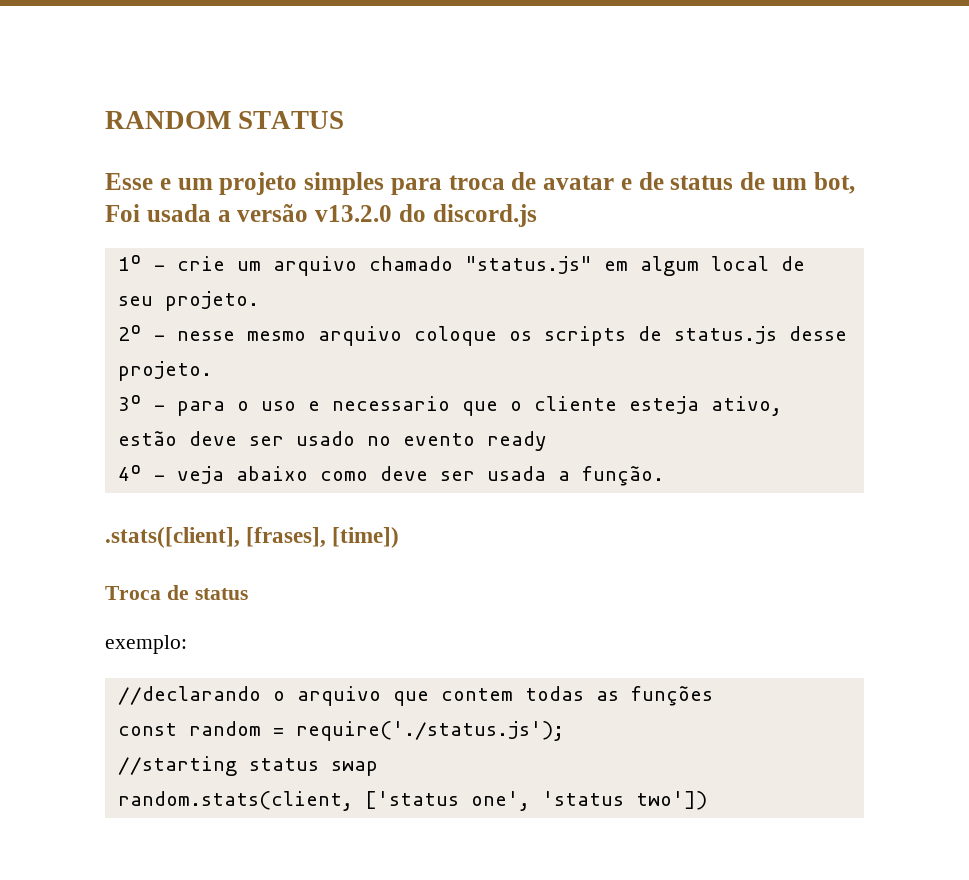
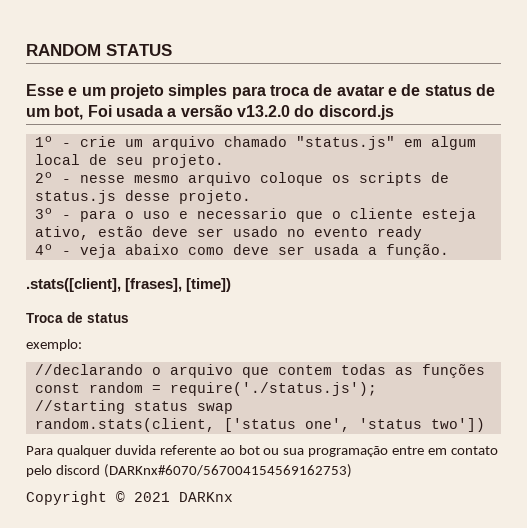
+ Para qualquer duvida referente ao bot ou sua programação entre em contato pelo discord (DARKnx#6070/567004154569162753)
+ Copyright © 2021 DARKnx

